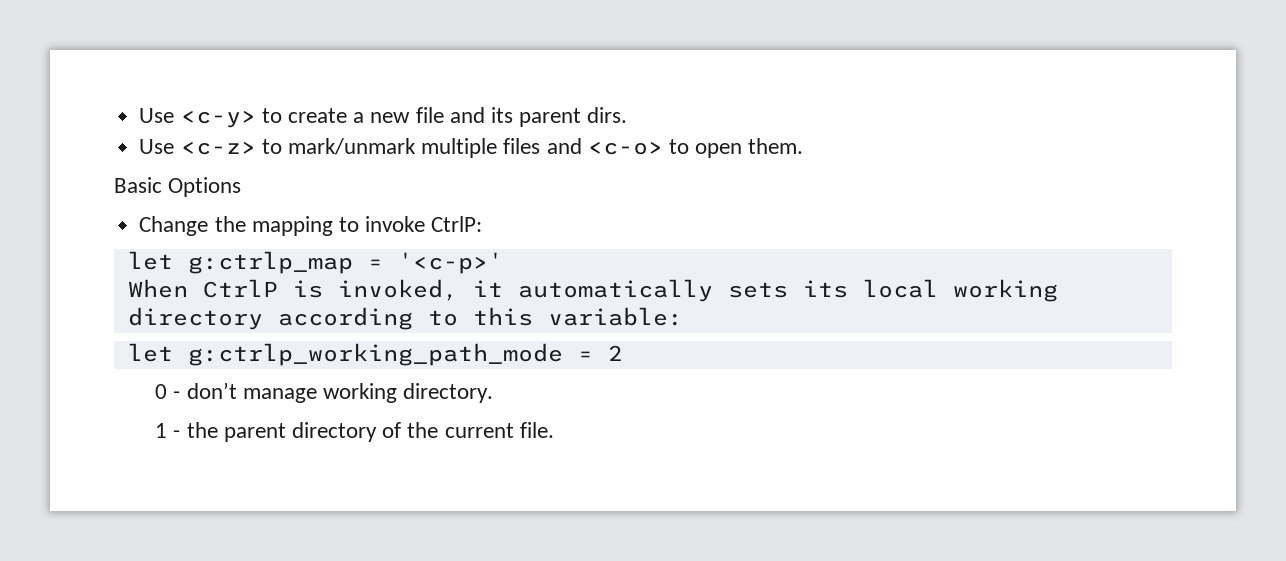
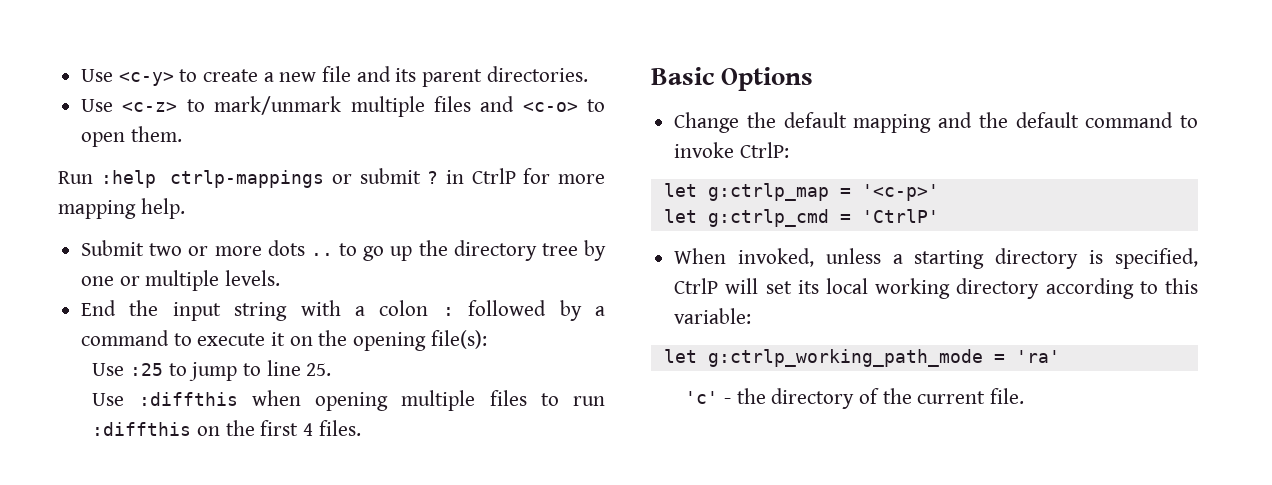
- Use <c-y> to create a new file and its parent dirs.
+ Use <c-y> to create a new file and its parent directories.
+ Run :help ctrlp-mappings or submit ? in CtrlP for more mapping help.
+ Submit two or more dots .. to go up the directory tree by one or multiple levels.
+ End the input string with a colon : followed by a command to execute it on the opening file(s):
+ Use :25 to jump to line 25.
+ Use :diffthis when opening multiple files to run :diffthis on the first 4 files.
  Basic Options
- Change the mapping to invoke CtrlP:
+ Change the default mapping and the default command to invoke CtrlP:
- When CtrlP is invoked, it automatically sets its local working directory according to this variable:
+ let g:ctrlp_cmd = 'CtrlP'
+ When invoked, unless a starting directory is specified, CtrlP will set its local working directory according to this variable:
- let g:ctrlp_working_path_mode = 2
- 0 - don’t manage working directory.
- 1 - the parent directory of the current file.
+ let g:ctrlp_working_path_mode = 'ra'
+ 'c' - the directory of the current file.

